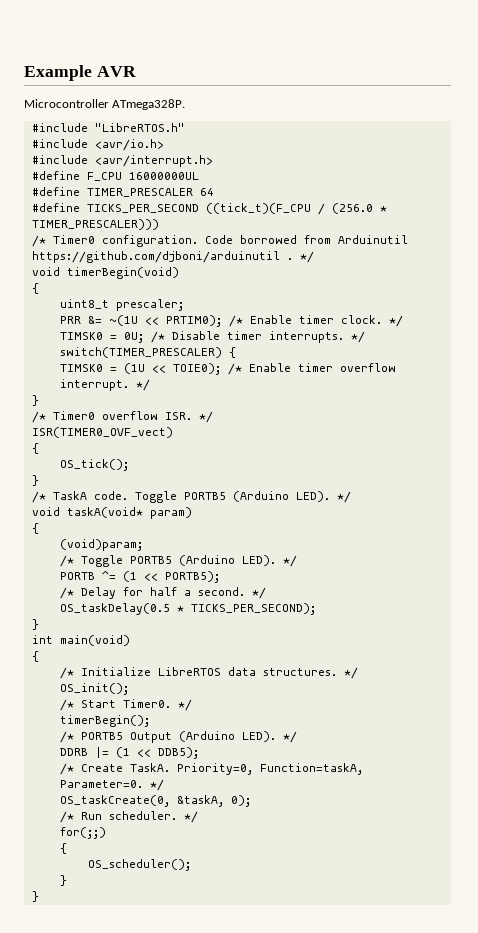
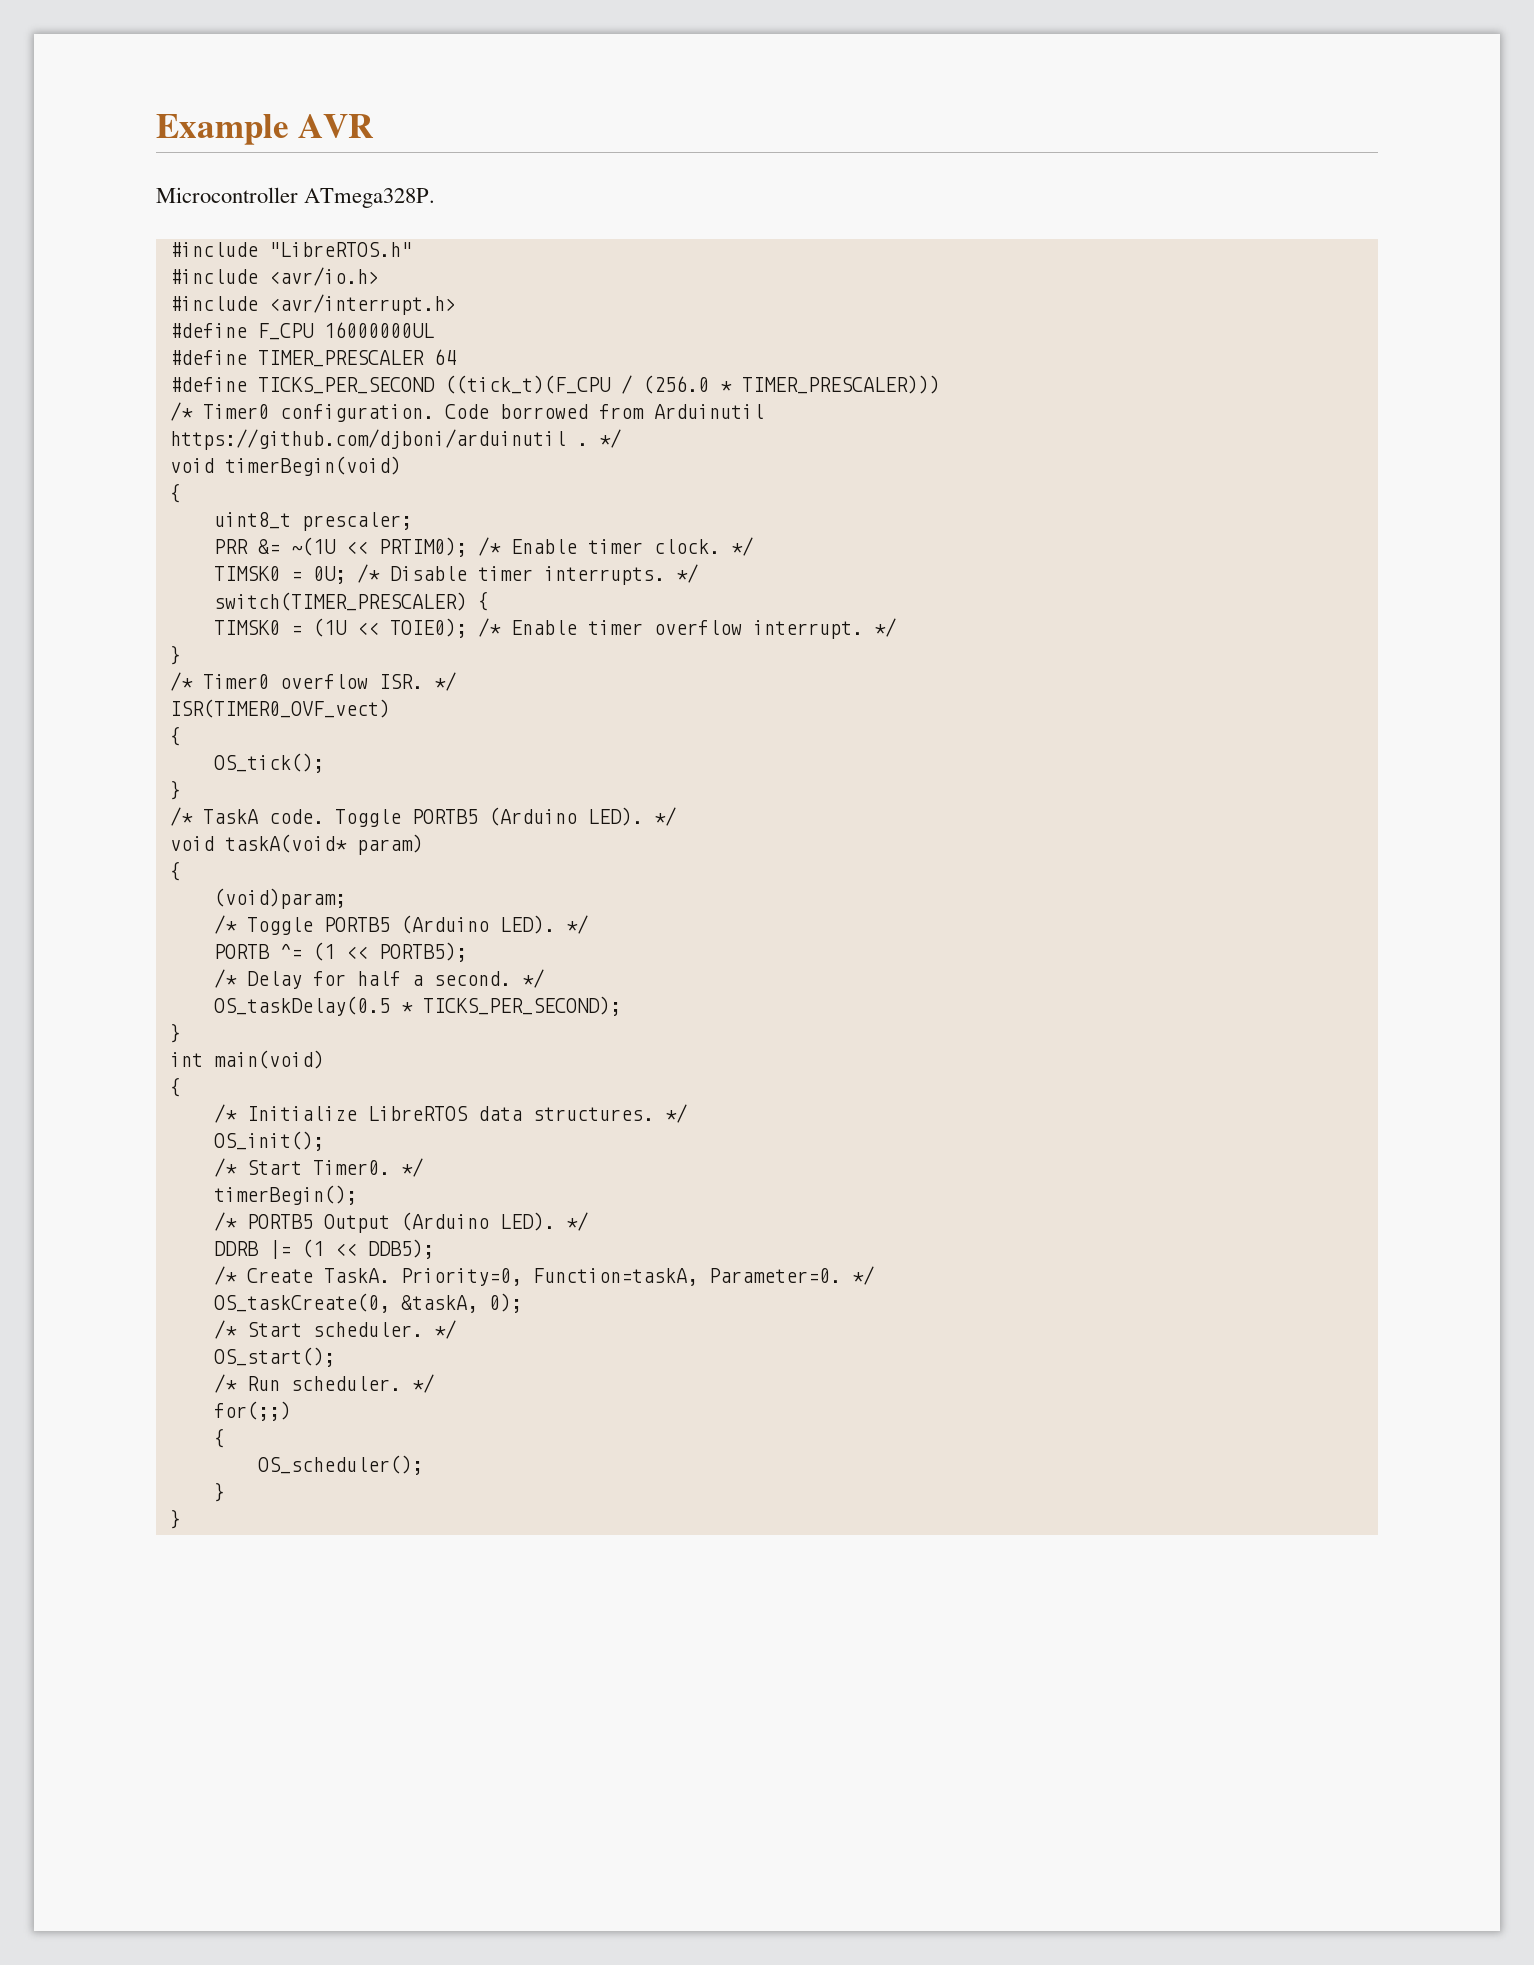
+ /* Start scheduler. */
+ OS_start();

